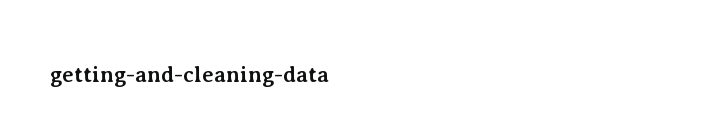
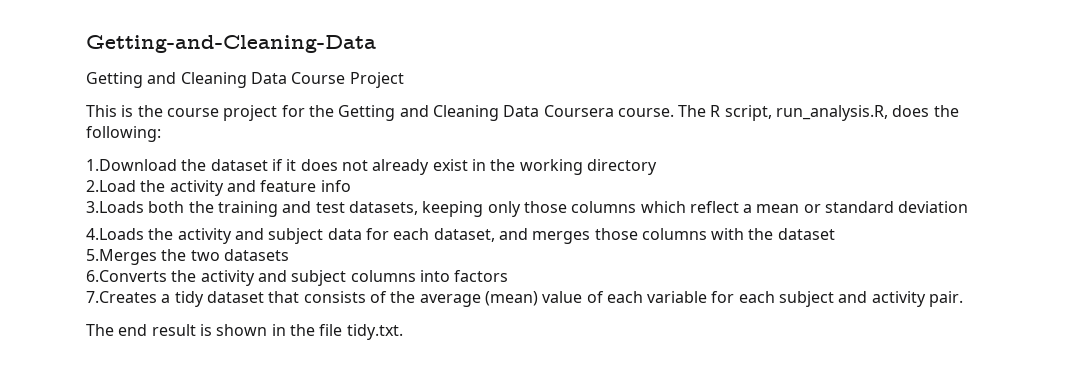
- getting-and-cleaning-data
+ Getting-and-Cleaning-Data
+ Getting and Cleaning Data Course Project
+ This is the course project for the Getting and Cleaning Data Coursera course. The R script, run_analysis.R, does the following:
+ 1.Download the dataset if it does not already exist in the working directory
+ 2.Load the activity and feature info
+ 3.Loads both the training and test datasets, keeping only those columns which reflect a mean or standard deviation
+ 4.Loads the activity and subject data for each dataset, and merges those columns with the dataset
+ 5.Merges the two datasets
+ 6.Converts the activity and subject columns into factors
+ 7.Creates a tidy dataset that consists of the average (mean) value of each variable for each subject and activity pair.
+ The end result is shown in the file tidy.txt.

